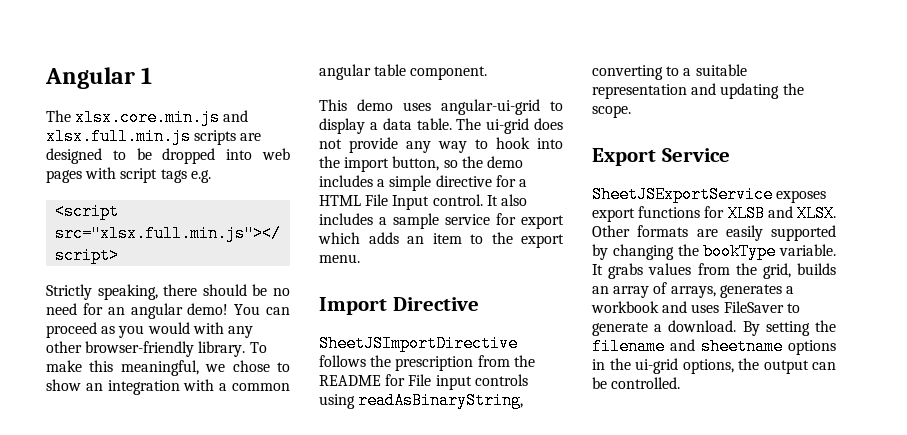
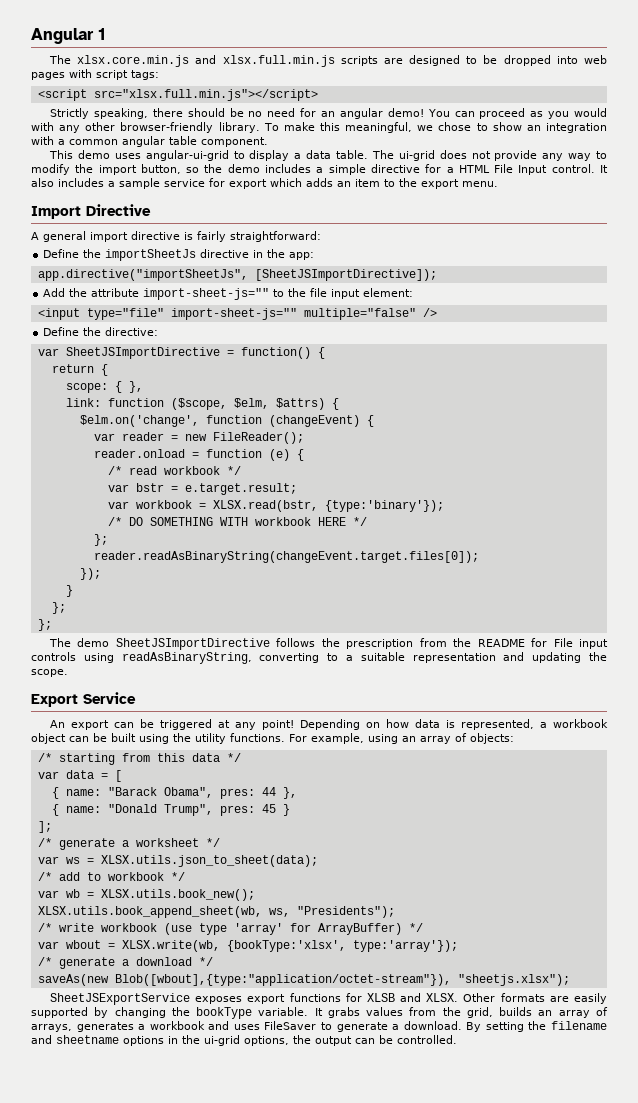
- The xlsx.core.min.js and xlsx.full.min.js scripts are designed to be dropped into web pages with script tags e.g.
+ The xlsx.core.min.js and xlsx.full.min.js scripts are designed to be dropped into web pages with script tags:
- The ui-grid does not provide any way to hook into the import button, so the demo includes a simple directive for a HTML File Input control.
+ The ui-grid does not provide any way to modify the import button, so the demo includes a simple directive for a HTML File Input control.
- SheetJSImportDirective follows the prescription from the README for File input controls using readAsBinaryString, converting to a suitable representation and updating the scope.
+ A general import directive is fairly straightforward:
+ Define the importSheetJs directive in the app:
+ app.directive("importSheetJs", [SheetJSImportDirective]);
+ Add the attribute import-sheet-js="" to the file input element:
+ <input type="file" import-sheet-js="" multiple="false" />
+ Define the directive:
+ var SheetJSImportDirective = function() {
+ return {
+ scope: { },
+ link: function ($scope, $elm, $attrs) {
+ $elm.on('change', function (changeEvent) {
+ var reader = new FileReader();
+ reader.onload = function (e) {
+ /* read workbook */
+ var bstr = e.target.result;
+ var workbook = XLSX.read(bstr, {type:'binary'});
+ /* DO SOMETHING WITH workbook HERE */
+ };
+ reader.readAsBinaryString(changeEvent.target.files[0]);
+ });
+ }
+ };
+ };
+ The demo SheetJSImportDirective follows the prescription from the README for File input controls using readAsBinaryString, converting to a suitable representation and updating the scope.
+ An export can be triggered at any point! Depending on how data is represented, a workbook object can be built using the utility functions. For example, using an array of objects:
+ /* starting from this data */
+ var data = [
+ { name: "Barack Obama", pres: 44 },
+ { name: "Donald Trump", pres: 45 }
+ ];
+ /* generate a worksheet */
+ var ws = XLSX.utils.json_to_sheet(data);
+ /* add to workbook */
+ var wb = XLSX.utils.book_new();
+ XLSX.utils.book_append_sheet(wb, ws, "Presidents");
+ /* write workbook (use type 'array' for ArrayBuffer) */
+ var wbout = XLSX.write(wb, {bookType:'xlsx', type:'array'});
+ /* generate a download */
+ saveAs(new Blob([wbout],{type:"application/octet-stream"}), "sheetjs.xlsx");

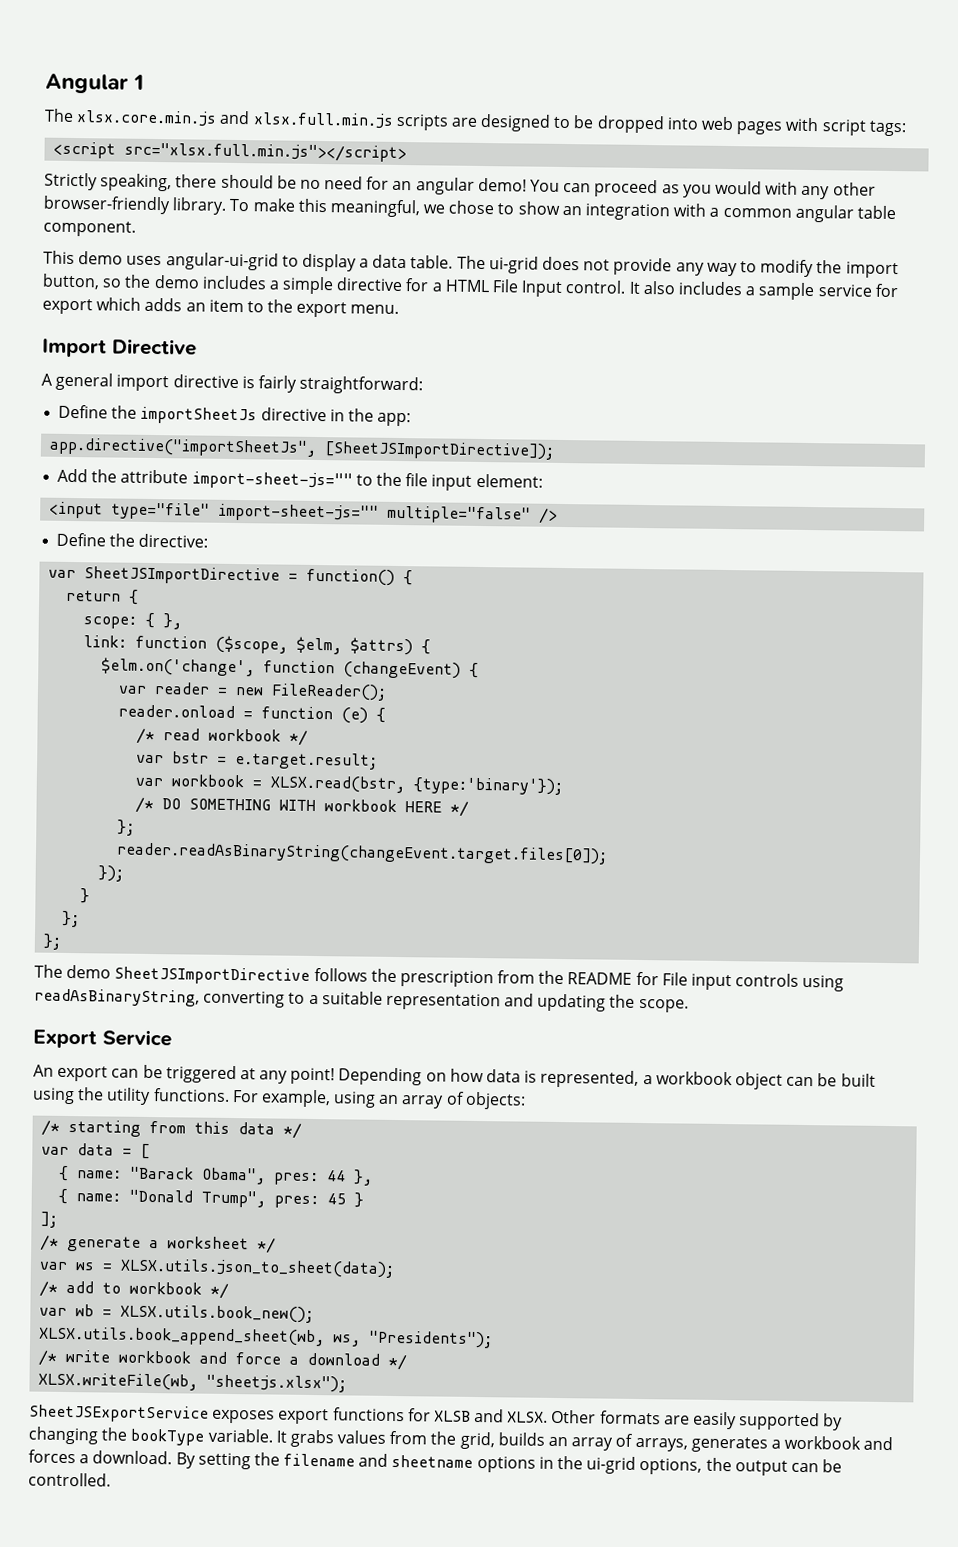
- /* write workbook (use type 'array' for ArrayBuffer) */
- var wbout = XLSX.write(wb, {bookType:'xlsx', type:'array'});
- /* generate a download */
+ /* write workbook and force a download */
- saveAs(new Blob([wbout],{type:"application/octet-stream"}), "sheetjs.xlsx");
+ XLSX.writeFile(wb, "sheetjs.xlsx");
- It grabs values from the grid, builds an array of arrays, generates a workbook and uses FileSaver to generate a download.
+ It grabs values from the grid, builds an array of arrays, generates a workbook and forces a download.

